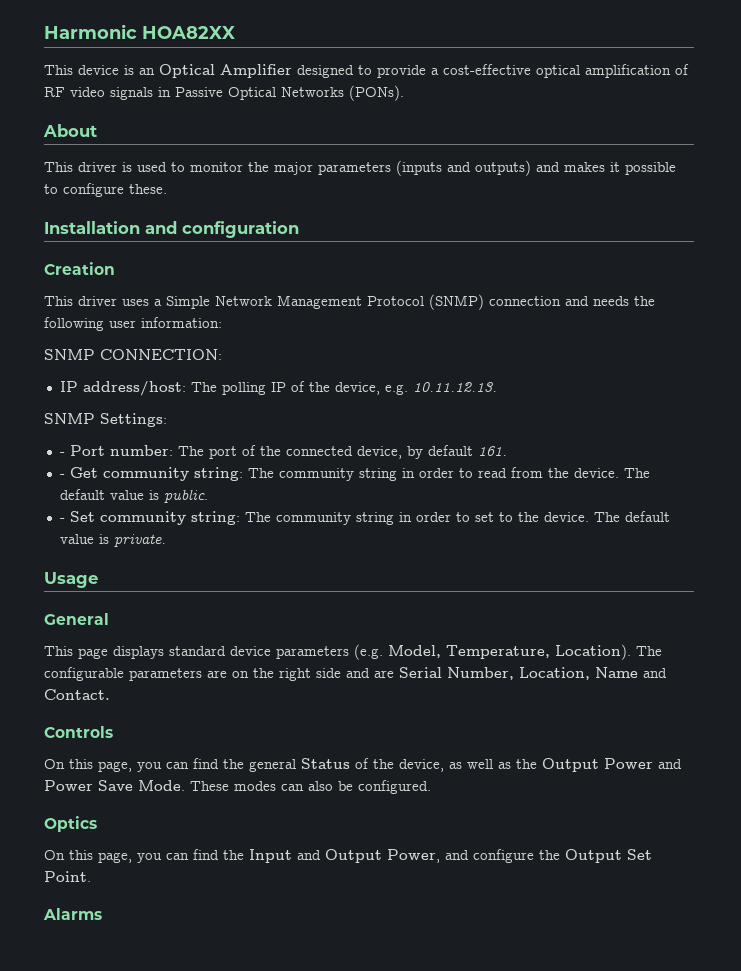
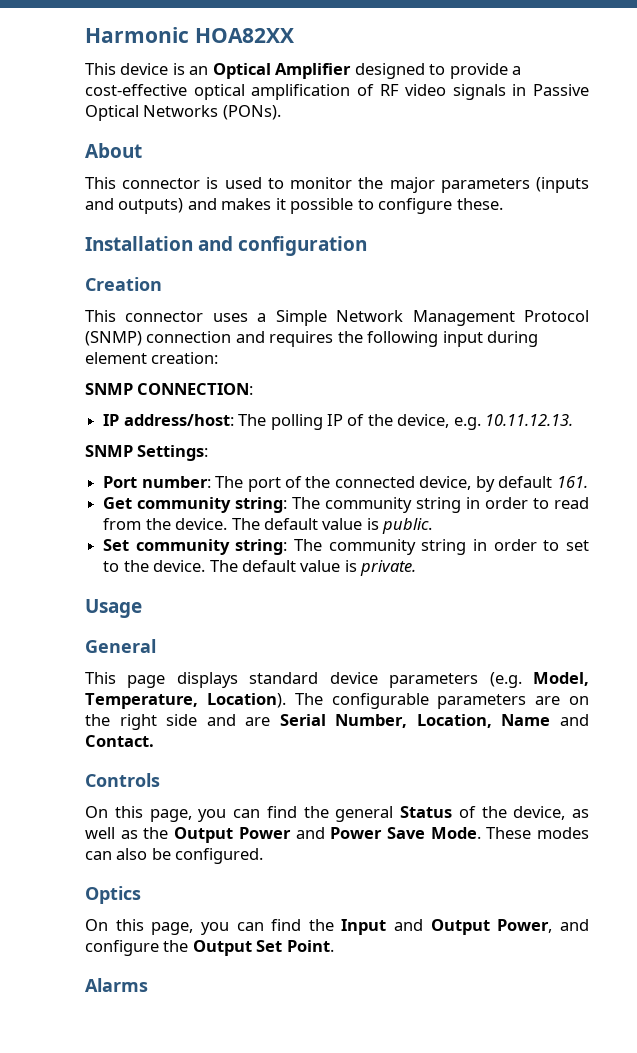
- This driver is used to monitor the major parameters (inputs and outputs) and makes it possible to configure these.
+ This connector is used to monitor the major parameters (inputs and outputs) and makes it possible to configure these.
- This driver uses a Simple Network Management Protocol (SNMP) connection and needs the following user information:
+ This connector uses a Simple Network Management Protocol (SNMP) connection and requires the following input during element creation:
- - Port number: The port of the connected device, by default 161.
+ Port number: The port of the connected device, by default 161.
- - Get community string: The community string in order to read from the device.
+ Get community string: The community string in order to read from the device.
- - Set community string: The community string in order to set to the device.
+ Set community string: The community string in order to set to the device.

